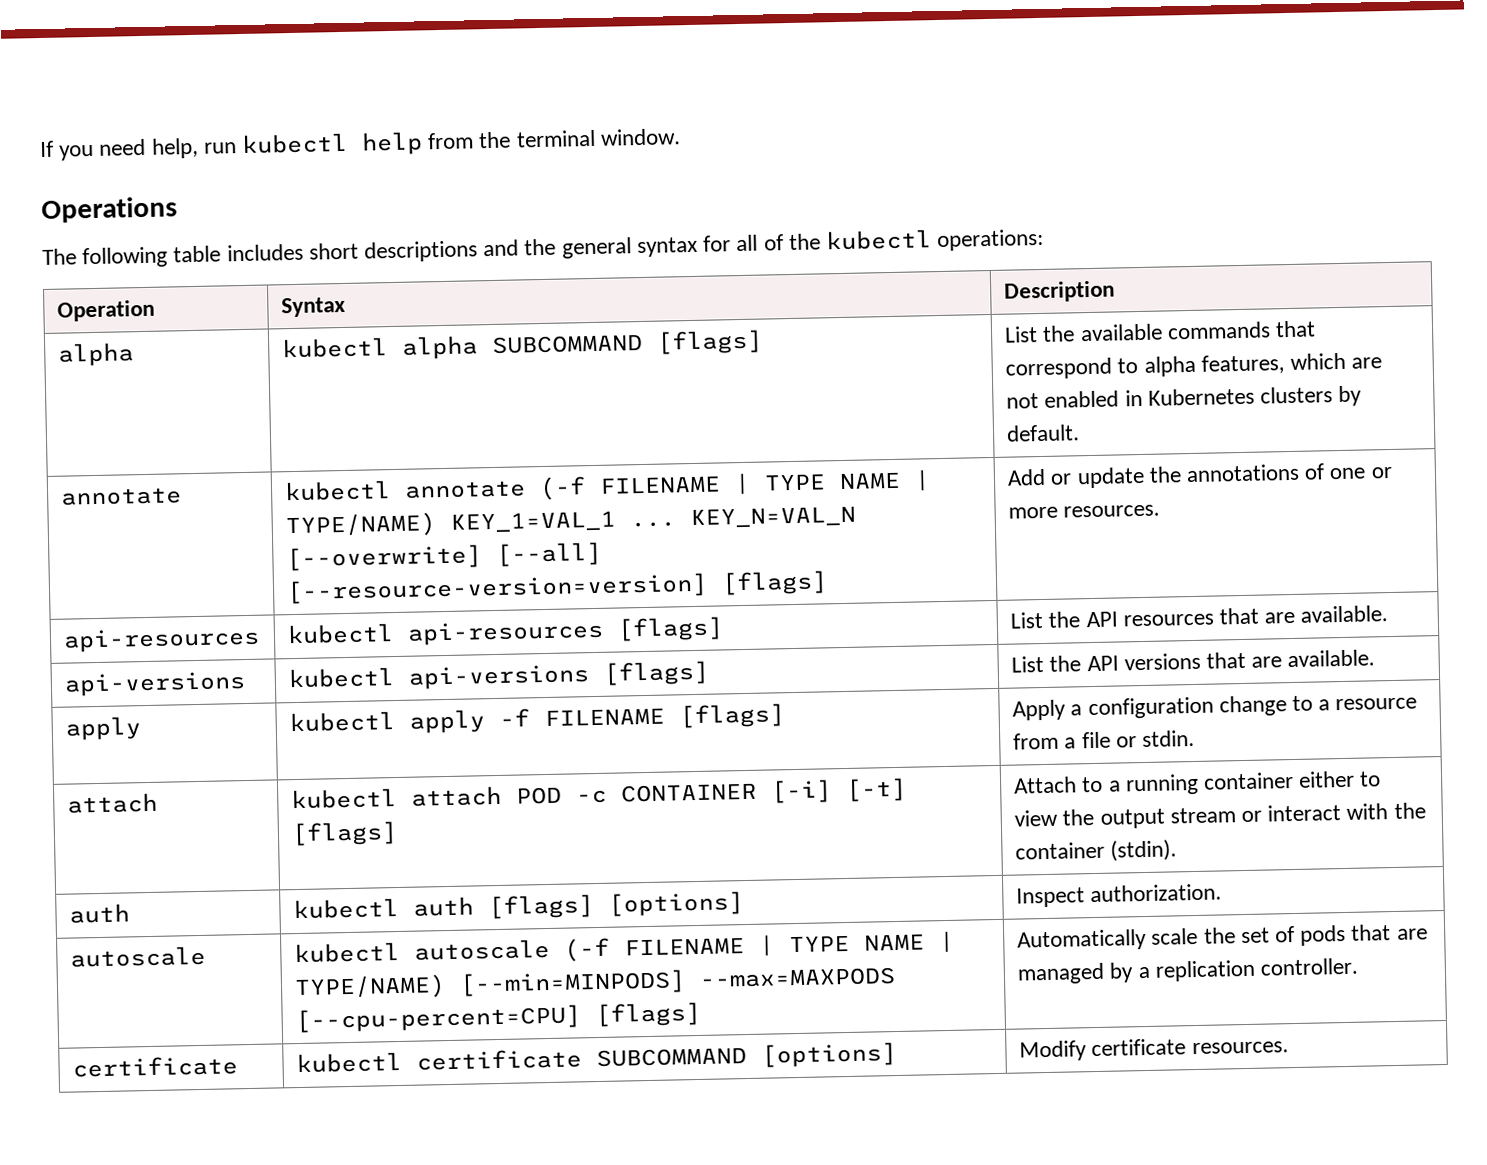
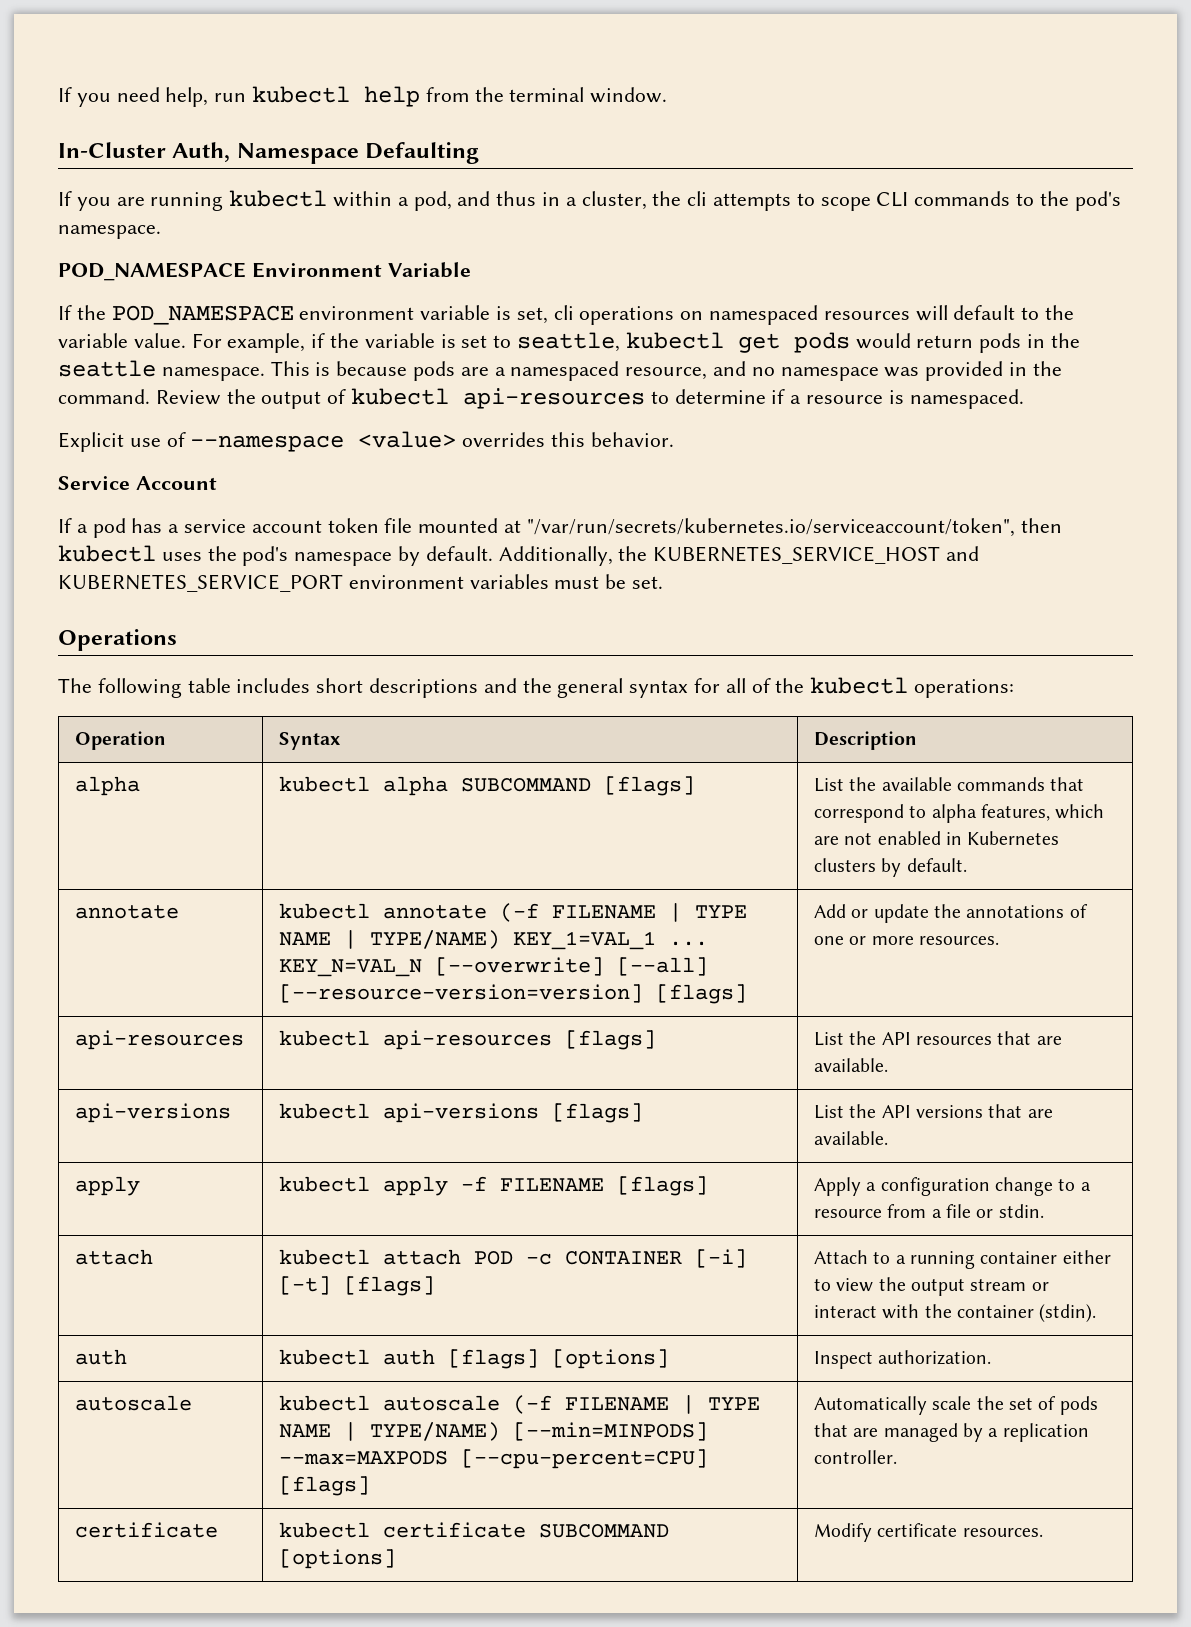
+ In-Cluster Auth, Namespace Defaulting
+ If you are running kubectl within a pod, and thus in a cluster, the cli attempts to scope CLI commands to the pod's namespace.
+ POD_NAMESPACE Environment Variable
+ If the POD_NAMESPACE environment variable is set, cli operations on namespaced resources will default to the variable value. For example, if the variable is set to seattle, kubectl get pods would return pods in the seattle namespace. This is because pods are a namespaced resource, and no namespace was provided in the command. Review the output of kubectl api-resources to determine if a resource is namespaced.
+ Explicit use of --namespace <value> overrides this behavior.
+ Service Account
+ If a pod has a service account token file mounted at "/var/run/secrets/kubernetes.io/serviceaccount/token", then kubectl uses the pod's namespace by default. Additionally, the KUBERNETES_SERVICE_HOST and KUBERNETES_SERVICE_PORT environment variables must be set.

